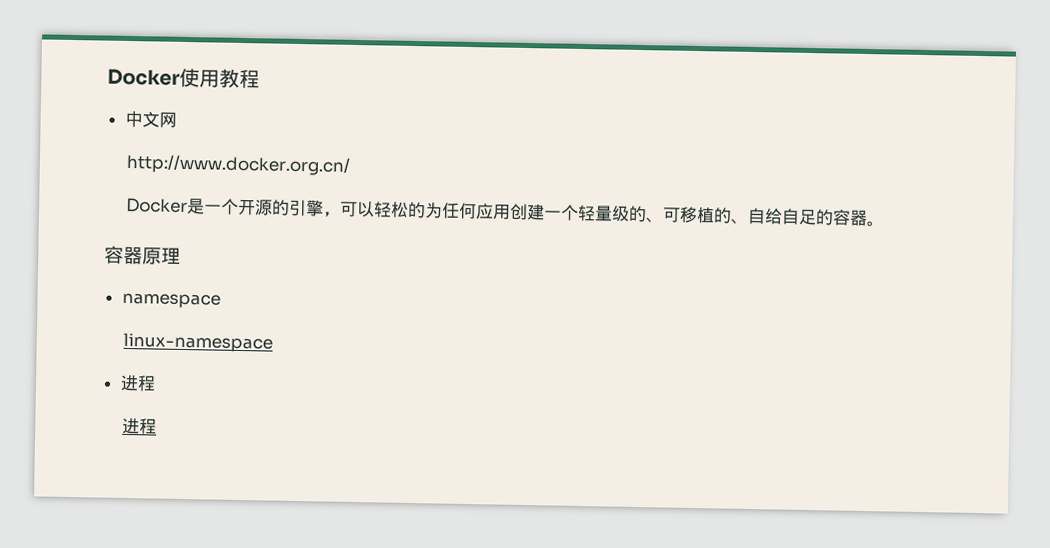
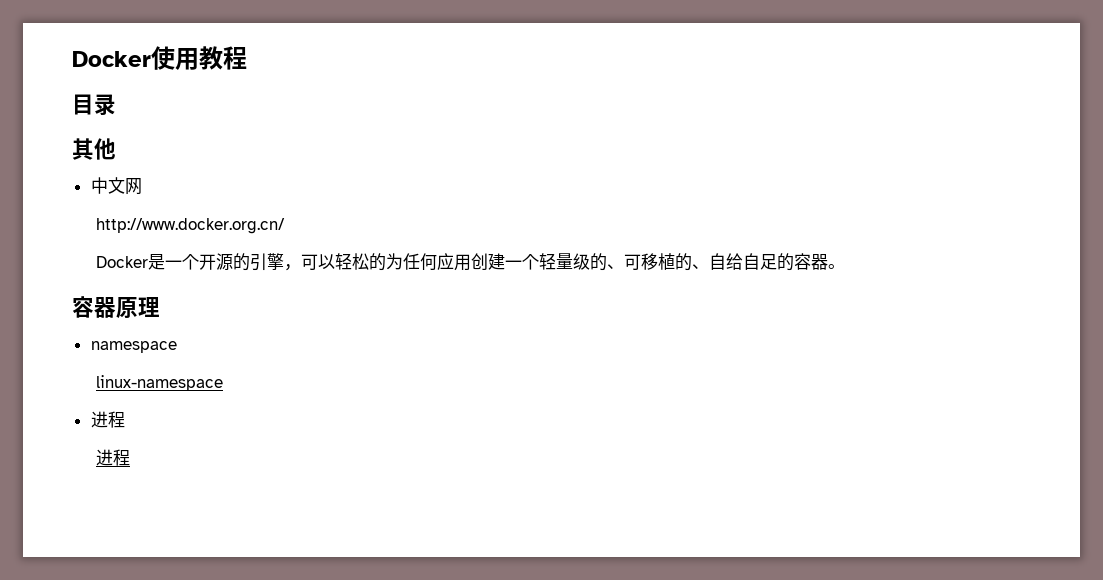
+ 目录
+ 其他

